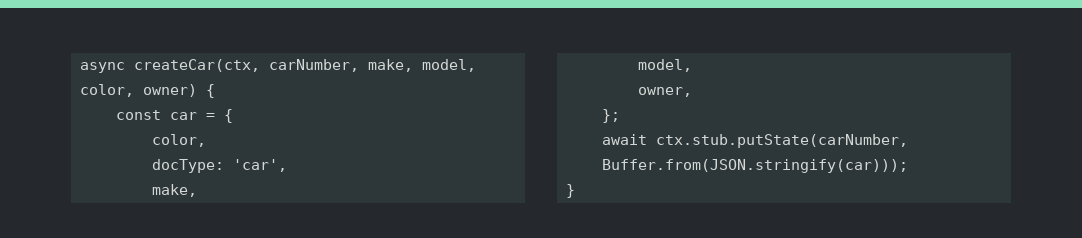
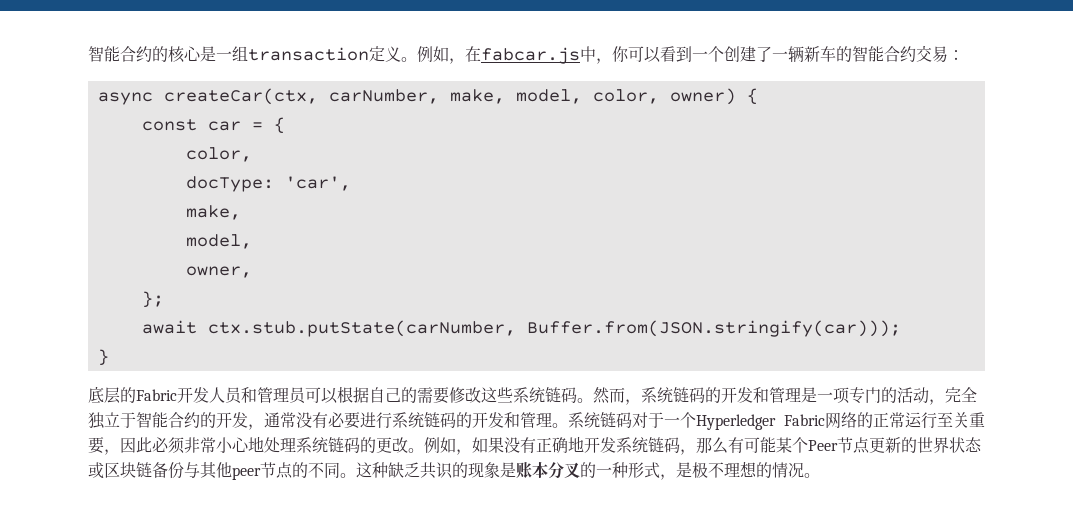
+ 智能合约的核心是一组transaction定义。例如，在fabcar.js中，你可以看到一个创建了一辆新车的智能合约交易：
+ 底层的Fabric开发人员和管理员可以根据自己的需要修改这些系统链码。然而，系统链码的开发和管理是一项专门的活动，完全独立于智能合约的开发，通常没有必要进行系统链码的开发和管理。系统链码对于一个Hyperledger Fabric网络的正常运行至关重要，因此必须非常小心地处理系统链码的更改。例如，如果没有正确地开发系统链码，那么有可能某个Peer节点更新的世界状态或区块链备份与其他peer节点的不同。这种缺乏共识的现象是账本分叉的一种形式，是极不理想的情况。

